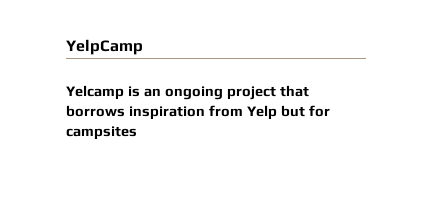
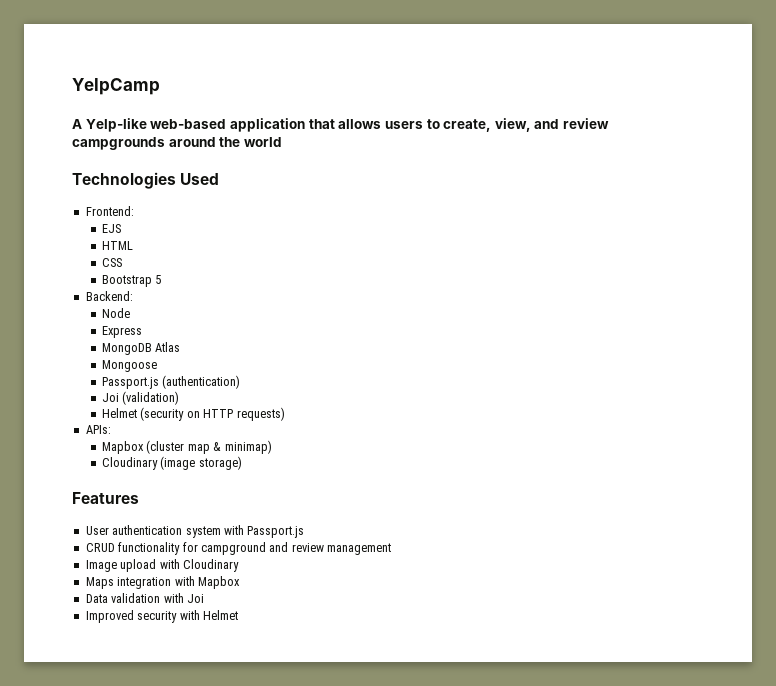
- Yelcamp is an ongoing project that borrows inspiration from Yelp but for campsites
+ A Yelp-like web-based application that allows users to create, view, and review campgrounds around the world
+ Technologies Used
+ Frontend:
+ EJS
+ HTML
+ CSS
+ Bootstrap 5
+ Backend:
+ Node
+ Express
+ MongoDB Atlas
+ Mongoose
+ Passport.js (authentication)
+ Joi (validation)
+ Helmet (security on HTTP requests)
+ APIs:
+ Mapbox (cluster map & minimap)
+ Cloudinary (image storage)
+ Features
+ User authentication system with Passport.js
+ CRUD functionality for campground and review management
+ Image upload with Cloudinary
+ Maps integration with Mapbox
+ Data validation with Joi
+ Improved security with Helmet

